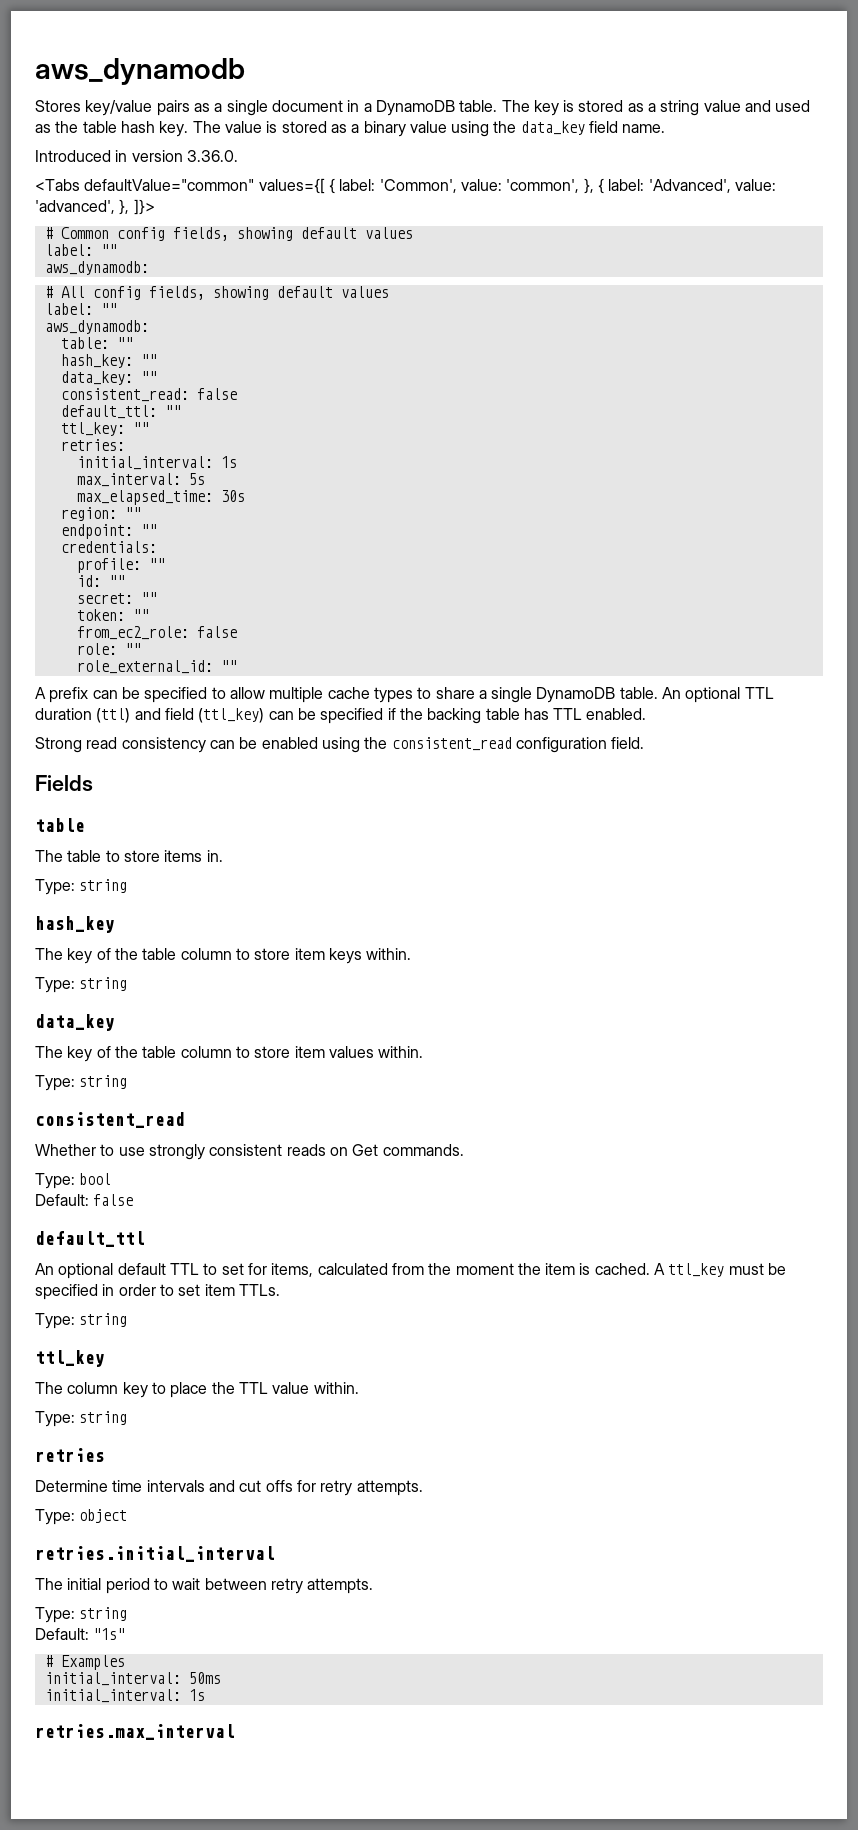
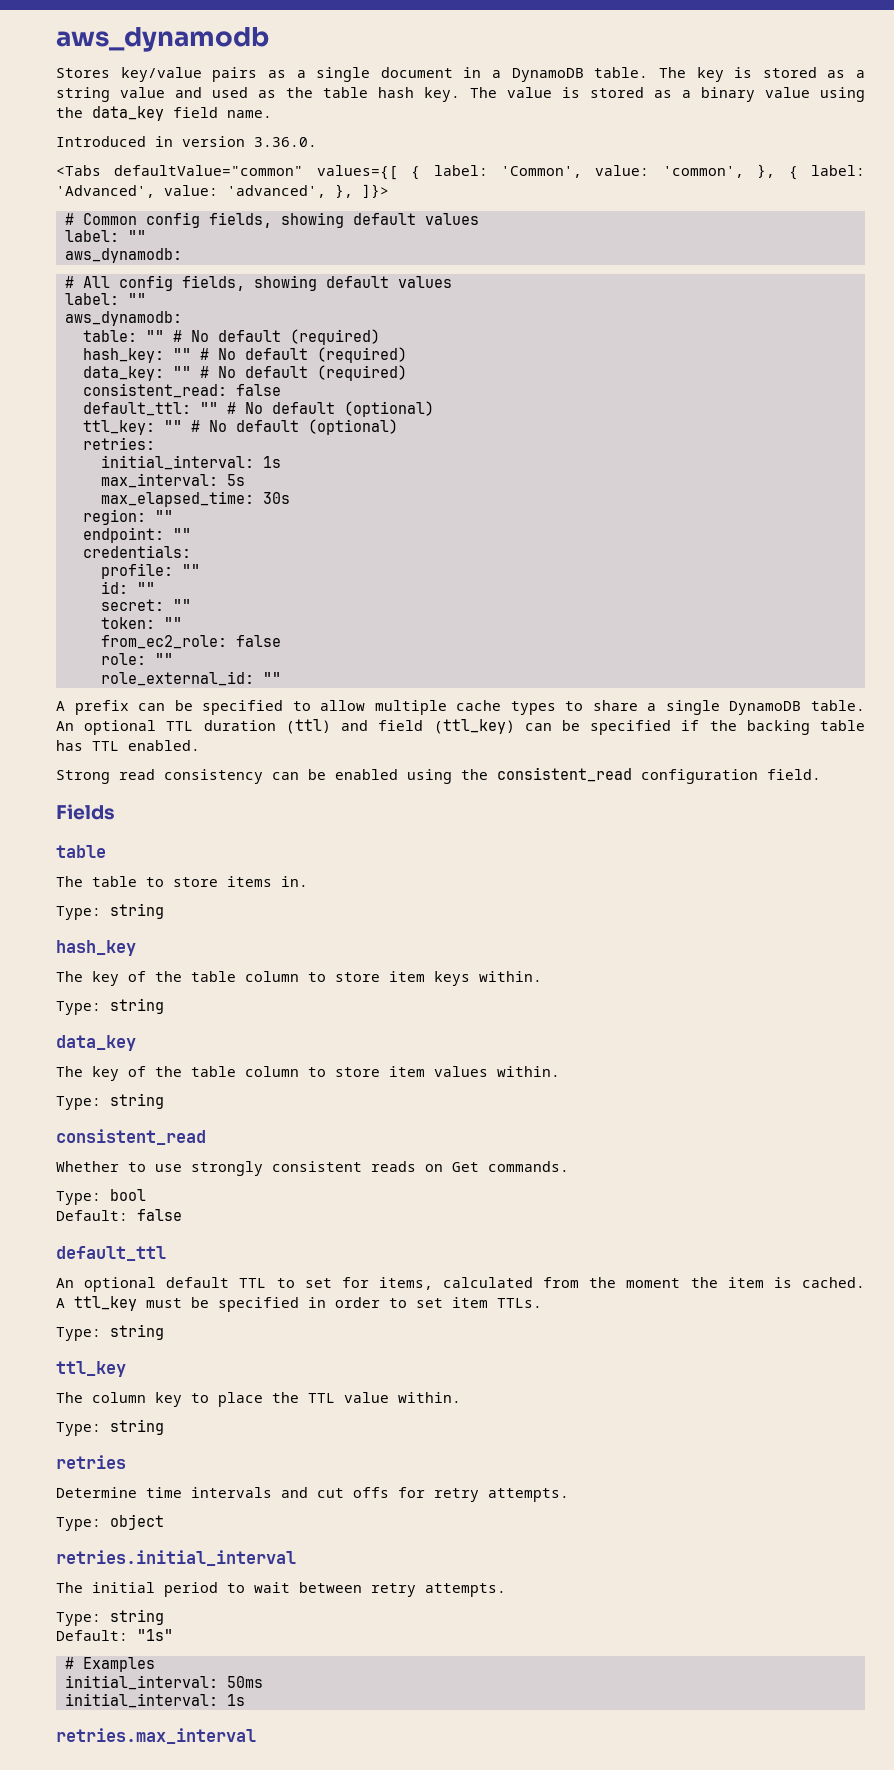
- table: ""
- hash_key: ""
- data_key: ""
+ table: "" # No default (required)
+ hash_key: "" # No default (required)
+ data_key: "" # No default (required)
  consistent_read: false
- default_ttl: ""
- ttl_key: ""
+ default_ttl: "" # No default (optional)
+ ttl_key: "" # No default (optional)

